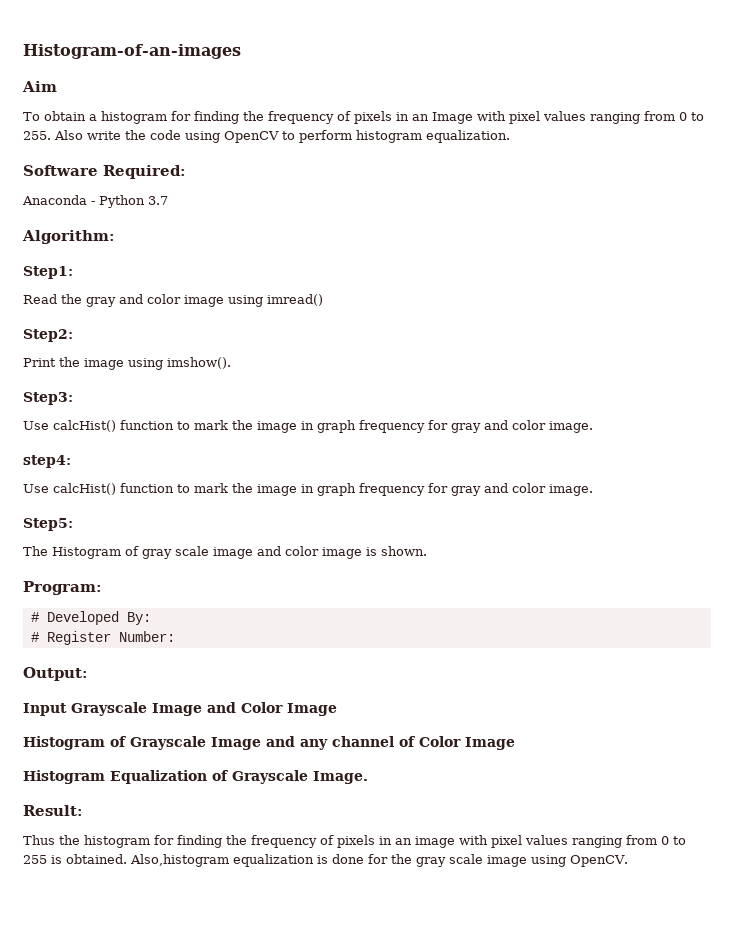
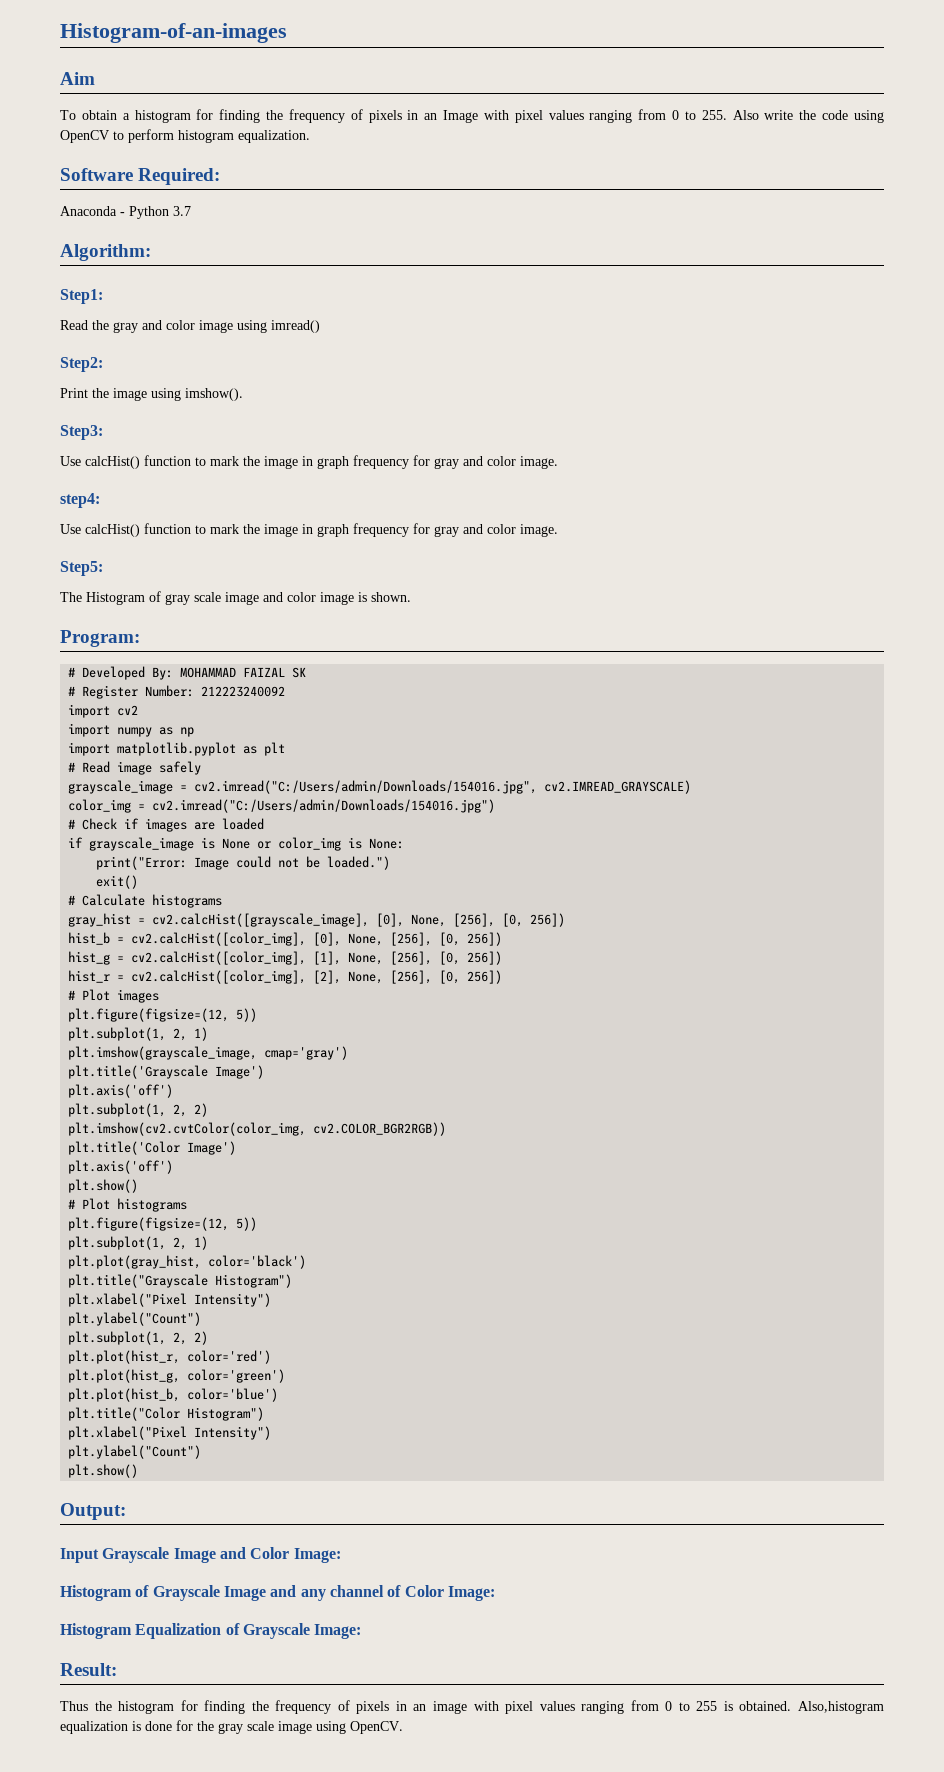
- # Developed By:
+ # Developed By: MOHAMMAD FAIZAL SK
- # Register Number:
+ # Register Number: 212223240092
+ import cv2
+ import numpy as np
+ import matplotlib.pyplot as plt
+ # Read image safely
+ grayscale_image = cv2.imread("C:/Users/admin/Downloads/154016.jpg", cv2.IMREAD_GRAYSCALE)
+ color_img = cv2.imread("C:/Users/admin/Downloads/154016.jpg")
+ # Check if images are loaded
+ if grayscale_image is None or color_img is None:
+ print("Error: Image could not be loaded.")
+ exit()
+ # Calculate histograms
+ gray_hist = cv2.calcHist([grayscale_image], [0], None, [256], [0, 256])
+ hist_b = cv2.calcHist([color_img], [0], None, [256], [0, 256])
+ hist_g = cv2.calcHist([color_img], [1], None, [256], [0, 256])
+ hist_r = cv2.calcHist([color_img], [2], None, [256], [0, 256])
+ # Plot images
+ plt.figure(figsize=(12, 5))
+ plt.subplot(1, 2, 1)
+ plt.imshow(grayscale_image, cmap='gray')
+ plt.title('Grayscale Image')
+ plt.axis('off')
+ plt.subplot(1, 2, 2)
+ plt.imshow(cv2.cvtColor(color_img, cv2.COLOR_BGR2RGB))
+ plt.title('Color Image')
+ plt.axis('off')
+ plt.show()
+ # Plot histograms
+ plt.figure(figsize=(12, 5))
+ plt.subplot(1, 2, 1)
+ plt.plot(gray_hist, color='black')
+ plt.title("Grayscale Histogram")
+ plt.xlabel("Pixel Intensity")
+ plt.ylabel("Count")
+ plt.subplot(1, 2, 2)
+ plt.plot(hist_r, color='red')
+ plt.plot(hist_g, color='green')
+ plt.plot(hist_b, color='blue')
+ plt.title("Color Histogram")
+ plt.xlabel("Pixel Intensity")
+ plt.ylabel("Count")
+ plt.show()
- Input Grayscale Image and Color Image
+ Input Grayscale Image and Color Image:
- Histogram of Grayscale Image and any channel of Color Image
+ Histogram of Grayscale Image and any channel of Color Image:
- Histogram Equalization of Grayscale Image.
+ Histogram Equalization of Grayscale Image:

